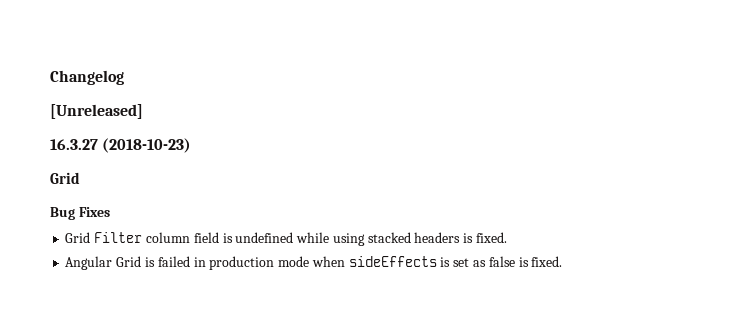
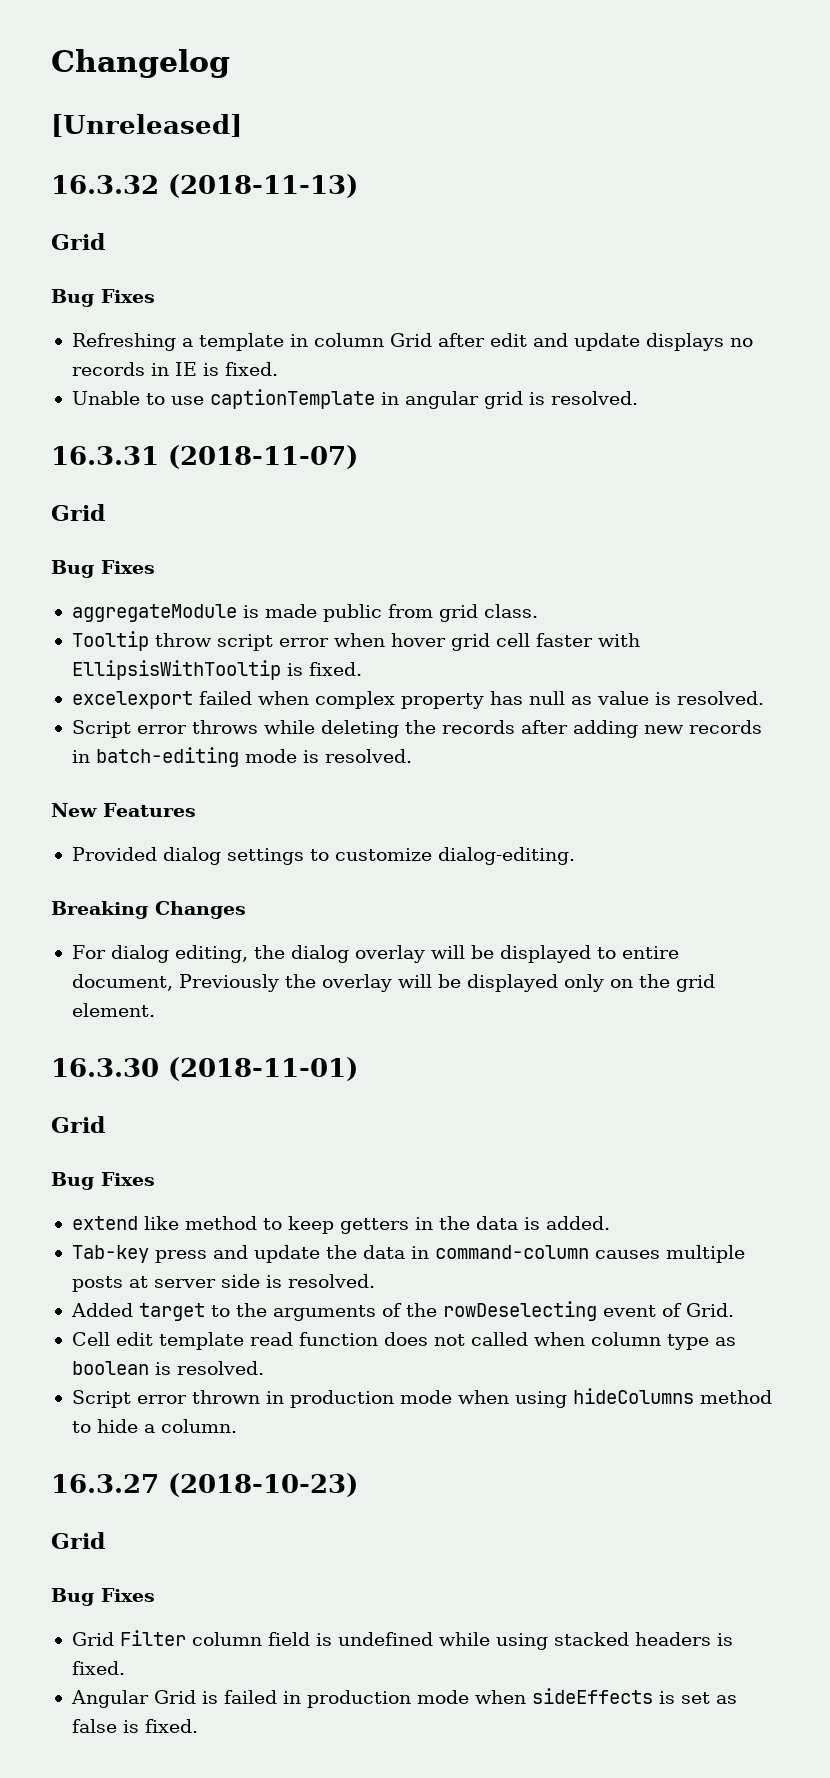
+ 16.3.32 (2018-11-13)
+ Grid
+ Bug Fixes
+ Refreshing a template in column Grid after edit and update displays no records in IE is fixed.
+ Unable to use captionTemplate in angular grid is resolved.
+ 16.3.31 (2018-11-07)
+ Grid
+ Bug Fixes
+ aggregateModule is made public from grid class.
+ Tooltip throw script error when hover grid cell faster with EllipsisWithTooltip is fixed.
+ excelexport failed when complex property has null as value is resolved.
+ Script error throws while deleting the records after adding new records in batch-editing mode is resolved.
+ New Features
+ Provided dialog settings to customize dialog-editing.
+ Breaking Changes
+ For dialog editing, the dialog overlay will be displayed to entire document, Previously the overlay will be displayed only on the grid element.
+ 16.3.30 (2018-11-01)
+ Grid
+ Bug Fixes
+ extend like method to keep getters in the data is added.
+ Tab-key press and update the data in command-column causes multiple posts at server side is resolved.
+ Added target to the arguments of the rowDeselecting event of Grid.
+ Cell edit template read function does not called when column type as boolean is resolved.
+ Script error thrown in production mode when using hideColumns method to hide a column.

